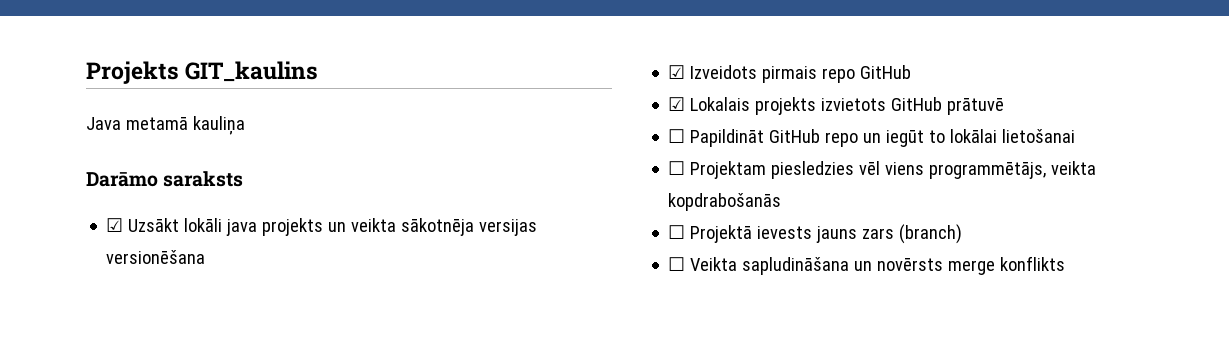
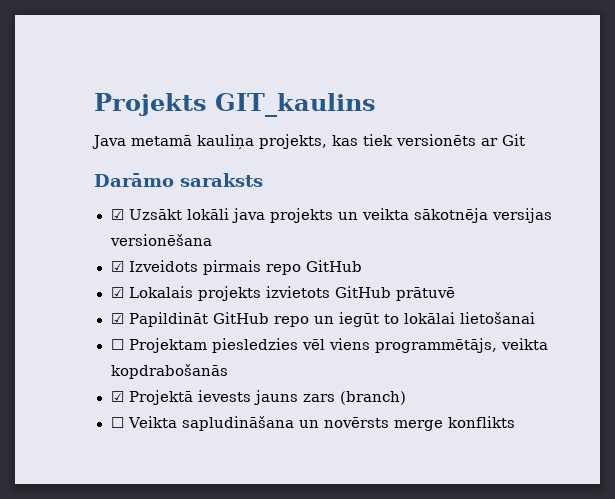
- Java metamā kauliņa
+ Java metamā kauliņa projekts, kas tiek versionēts ar Git
- ☐ Papildināt GitHub repo un iegūt to lokālai lietošanai
+ ☑ Papildināt GitHub repo un iegūt to lokālai lietošanai
- ☐ Projektā ievests jauns zars (branch)
+ ☑ Projektā ievests jauns zars (branch)

